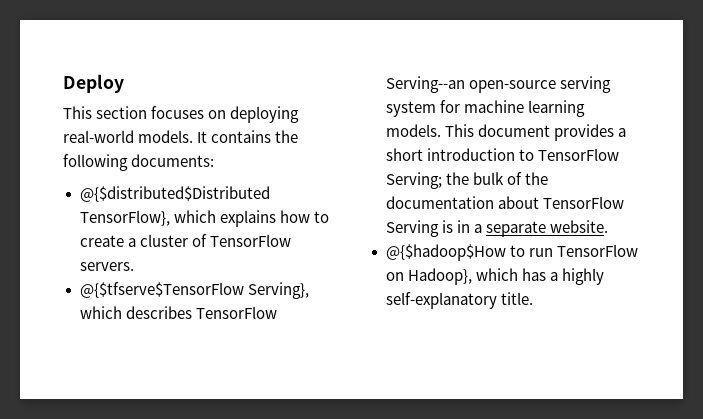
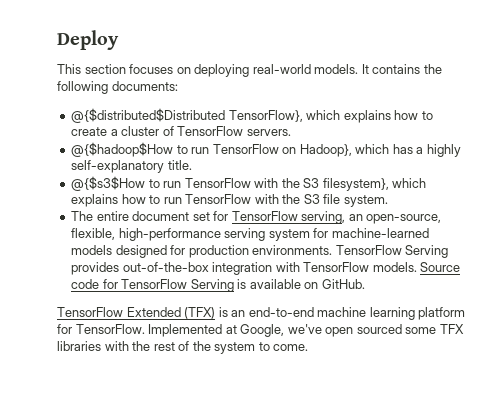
- @{$tfserve$TensorFlow Serving}, which describes TensorFlow Serving--an open-source serving system for machine learning models. This document provides a short introduction to TensorFlow Serving; the bulk of the documentation about TensorFlow Serving is in a separate website.
+ @{$s3$How to run TensorFlow with the S3 filesystem}, which explains how to run TensorFlow with the S3 file system.
+ The entire document set for TensorFlow serving, an open-source, flexible, high-performance serving system for machine-learned models designed for production environments. TensorFlow Serving provides out-of-the-box integration with TensorFlow models. Source code for TensorFlow Serving is available on GitHub.
+ TensorFlow Extended (TFX) is an end-to-end machine learning platform for TensorFlow. Implemented at Google, we've open sourced some TFX libraries with the rest of the system to come.

